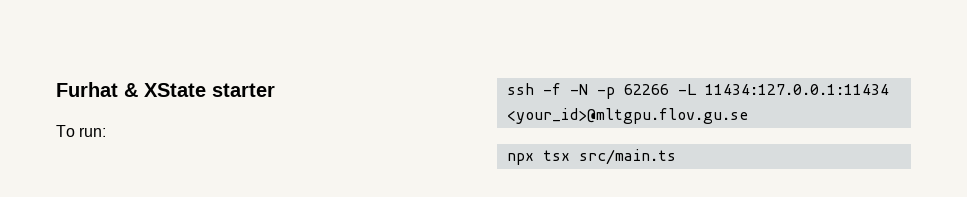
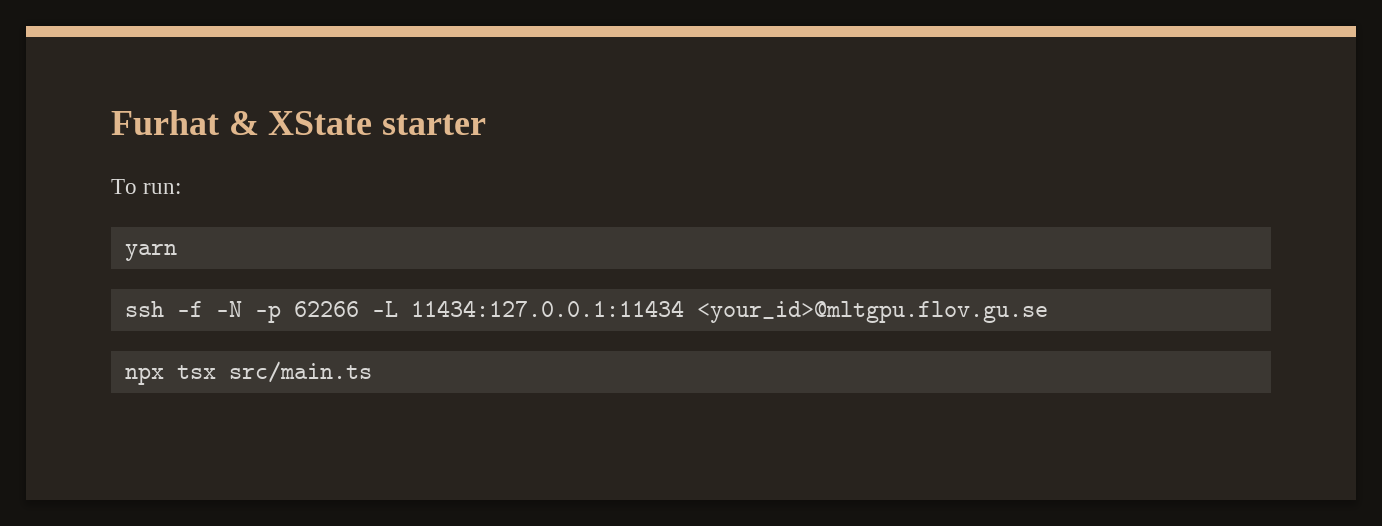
+ yarn

